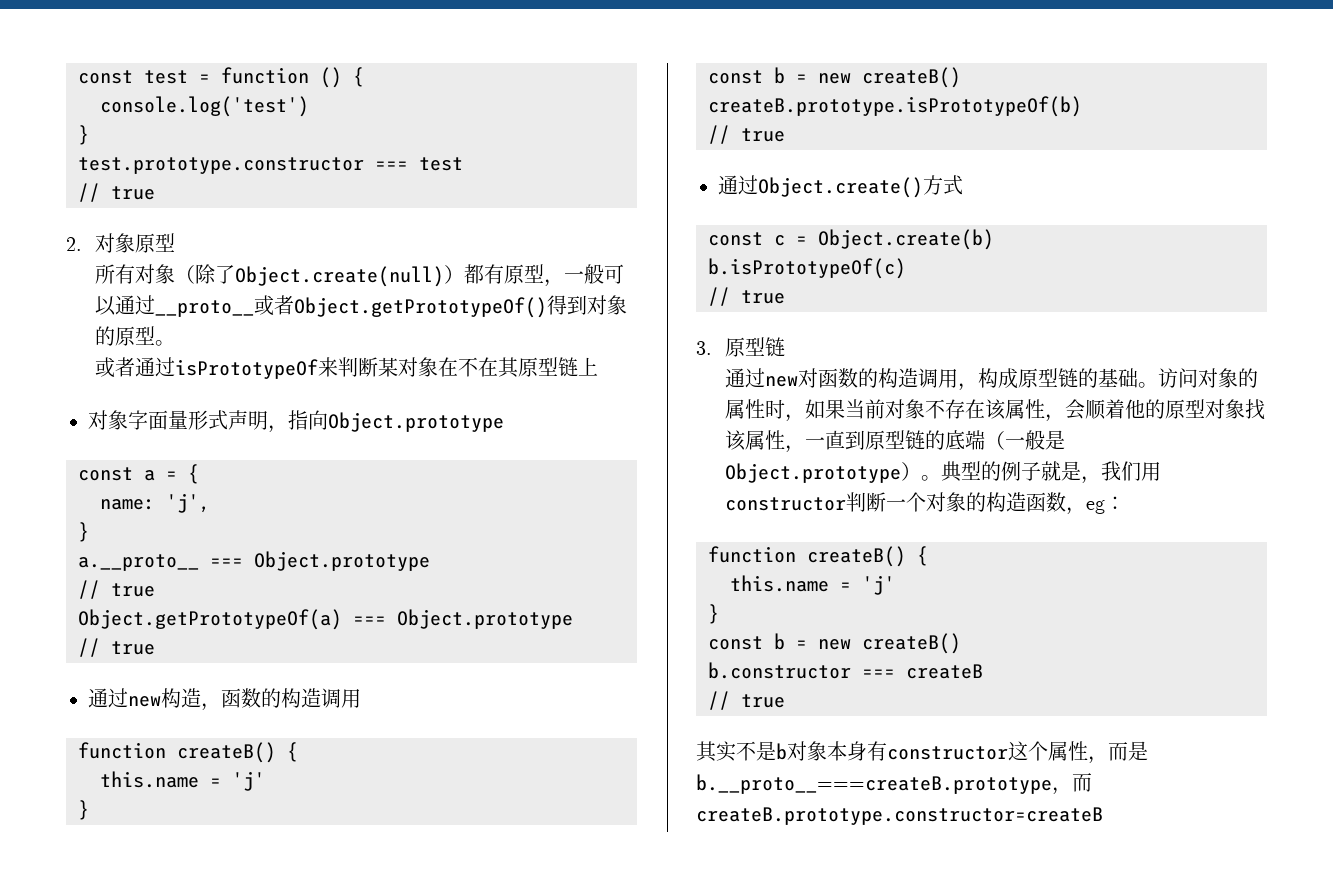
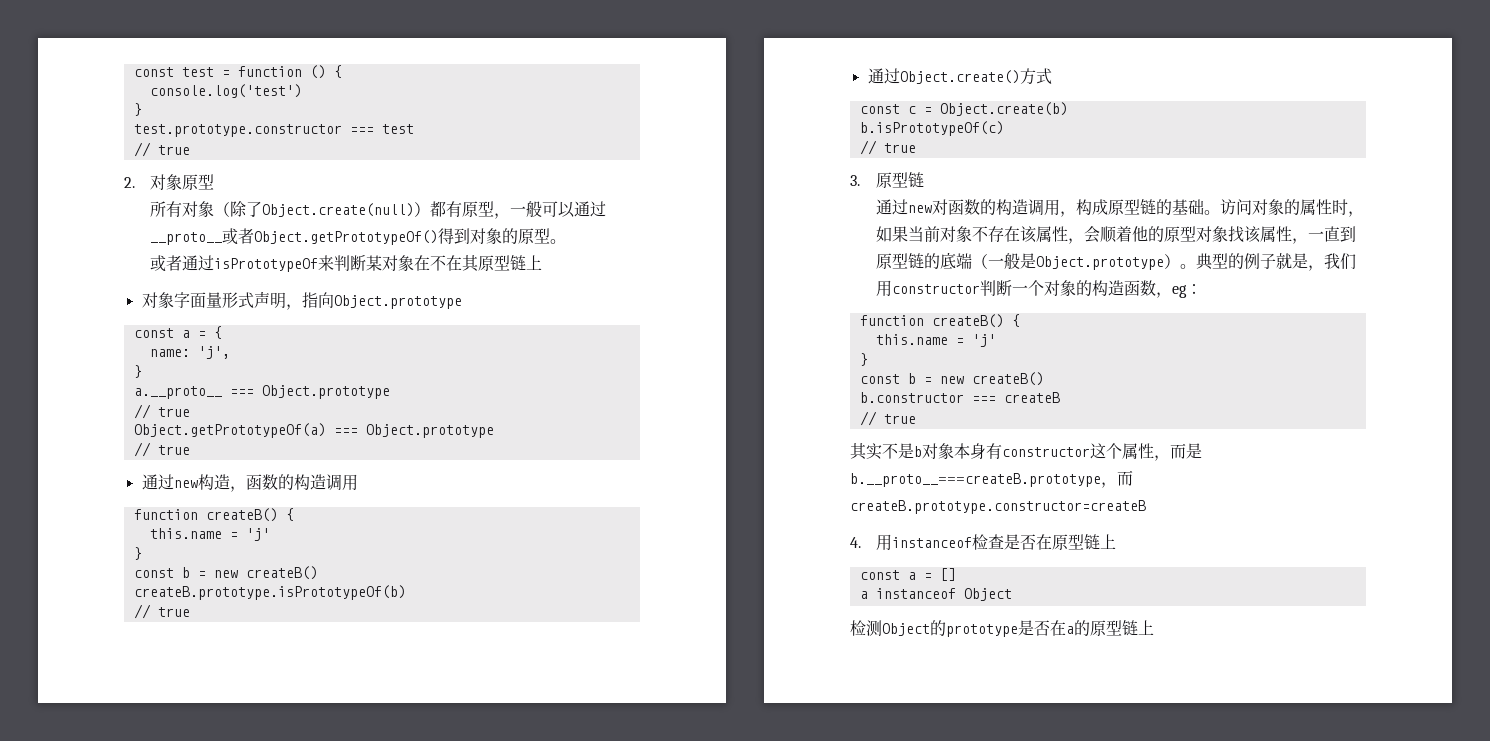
+ 4.用instanceof检查是否在原型链上
+ const a = []
+ a instanceof Object
+ 检测Object的prototype是否在a的原型链上

